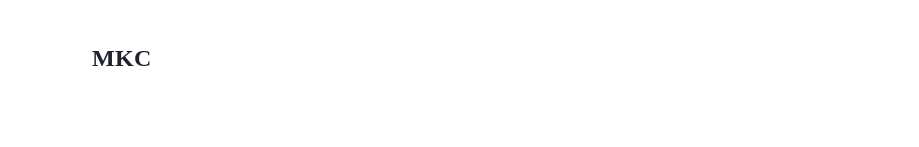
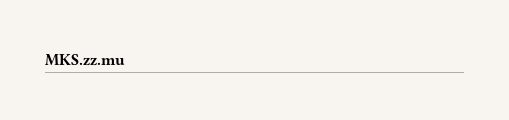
- MKC
+ MKS.zz.mu

